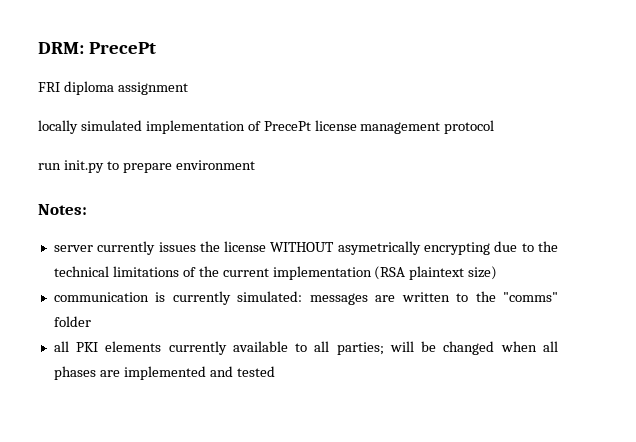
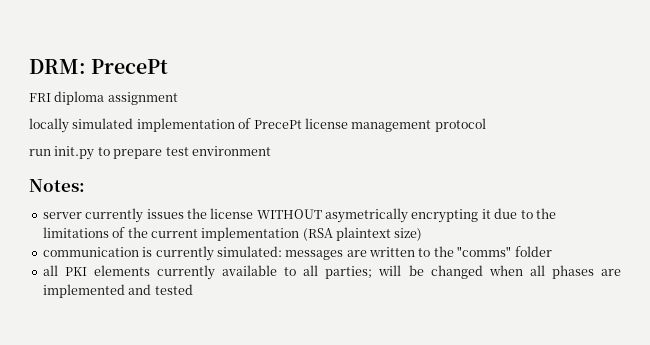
- run init.py to prepare environment
+ run init.py to prepare test environment
- server currently issues the license WITHOUT asymetrically encrypting due to the technical limitations of the current implementation (RSA plaintext size)
+ server currently issues the license WITHOUT asymetrically encrypting it due to the limitations of the current implementation (RSA plaintext size)

